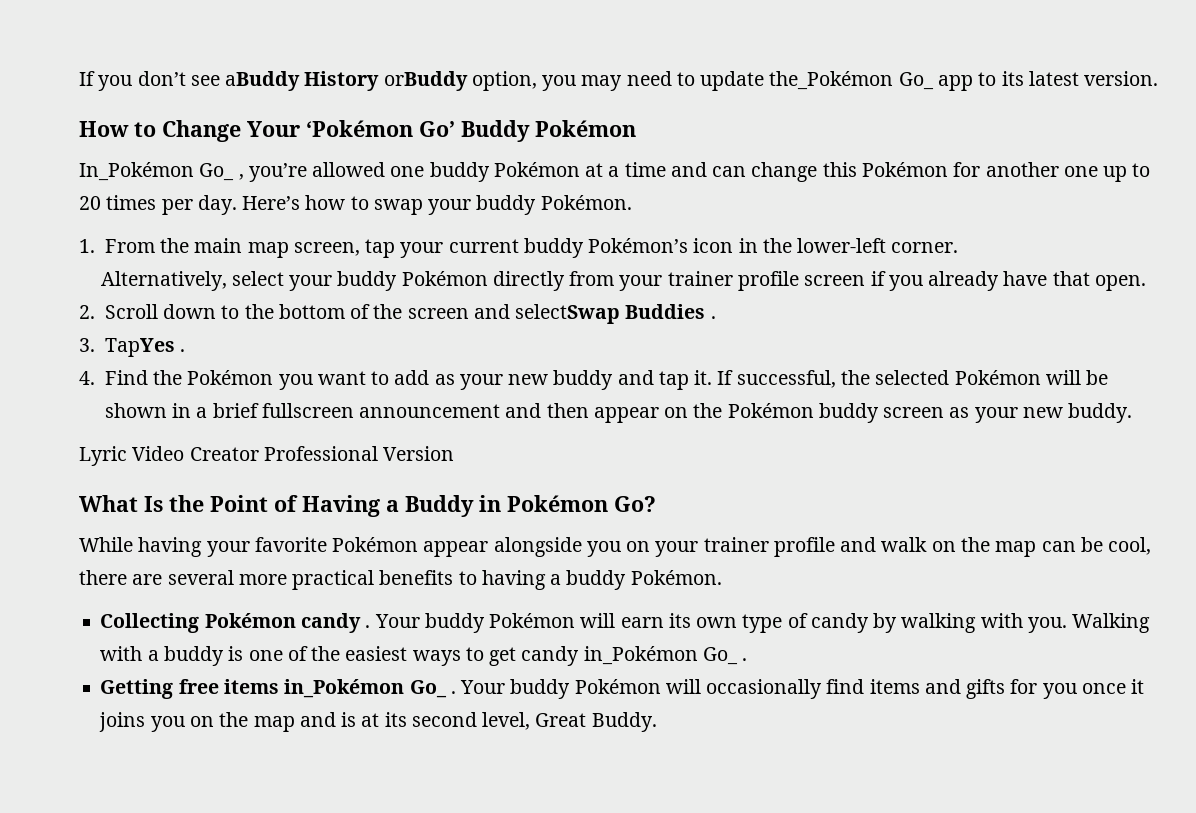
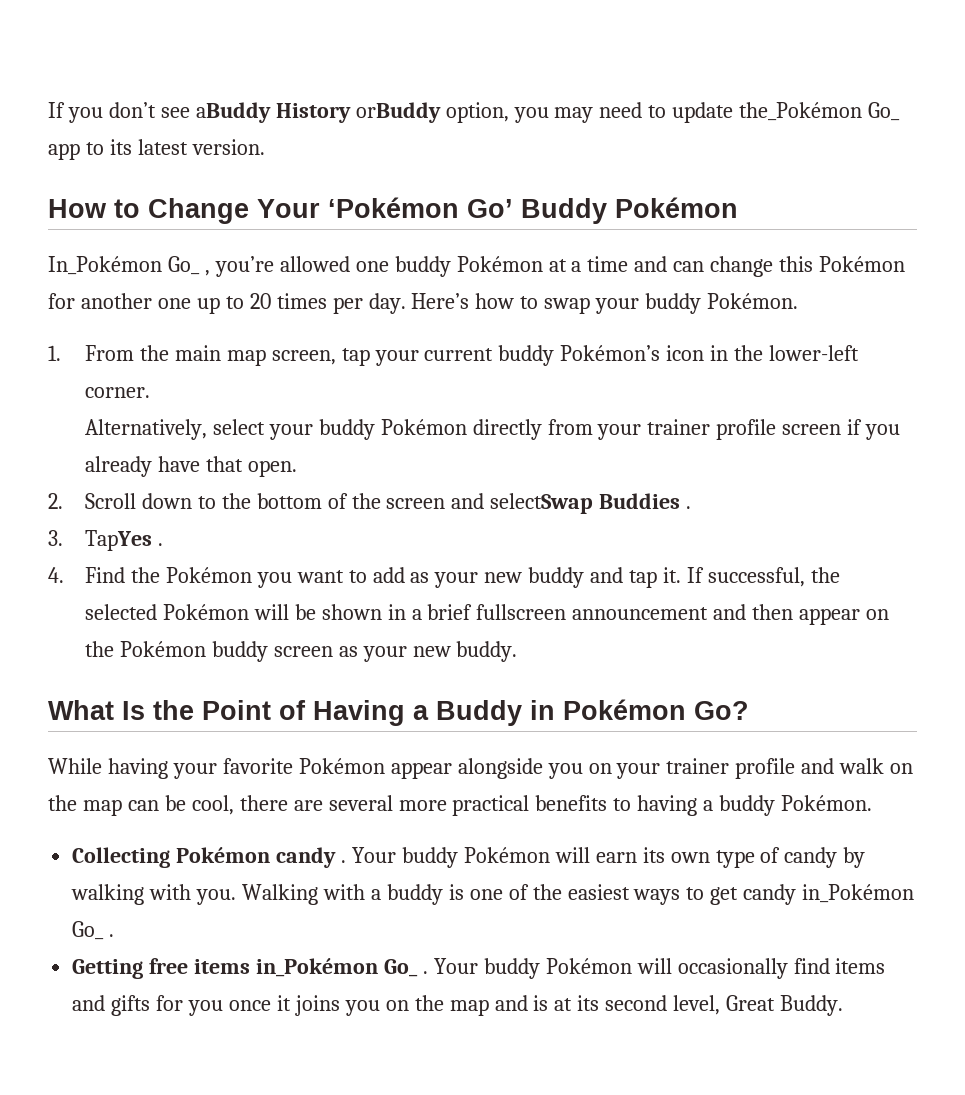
- Lyric Video Creator Professional Version

